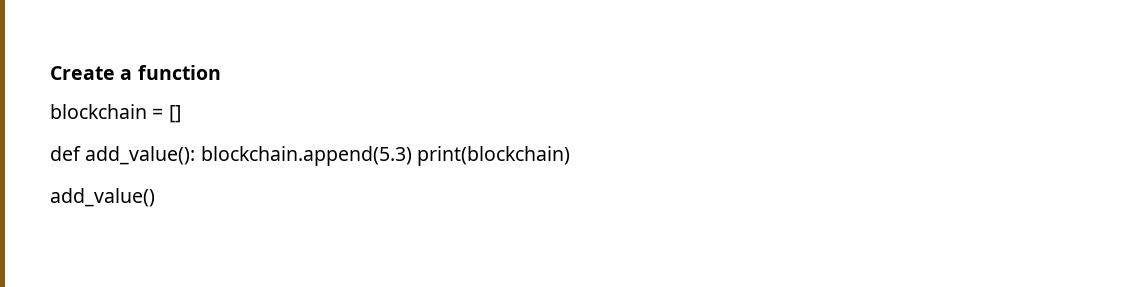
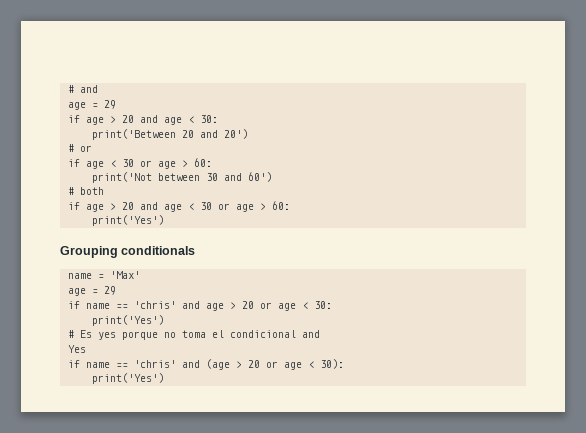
- Create a function
- blockchain = []
- def add_value(): blockchain.append(5.3) print(blockchain)
- add_value()
+ # and
+ age = 29
+ if age > 20 and age < 30:
+ print('Between 20 and 20')
+ # or
+ if age < 30 or age > 60:
+ print('Not between 30 and 60')
+ # both
+ if age > 20 and age < 30 or age > 60:
+ print('Yes')
+ Grouping conditionals
+ name = 'Max'
+ age = 29
+ if name == 'chris' and age > 20 or age < 30:
+ print('Yes')
+ # Es yes porque no toma el condicional and
+ Yes
+ if name == 'chris' and (age > 20 or age < 30):
+ print('Yes')

